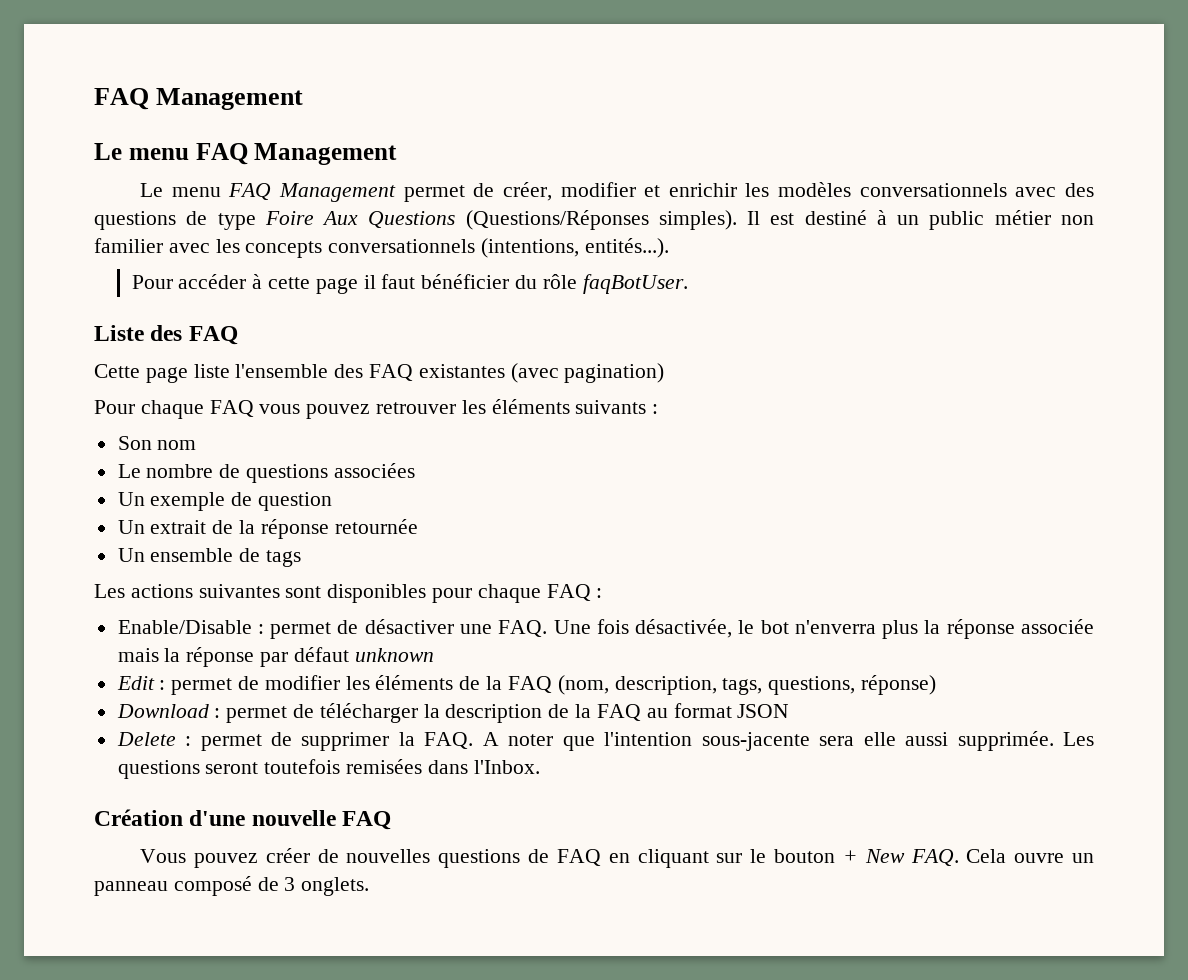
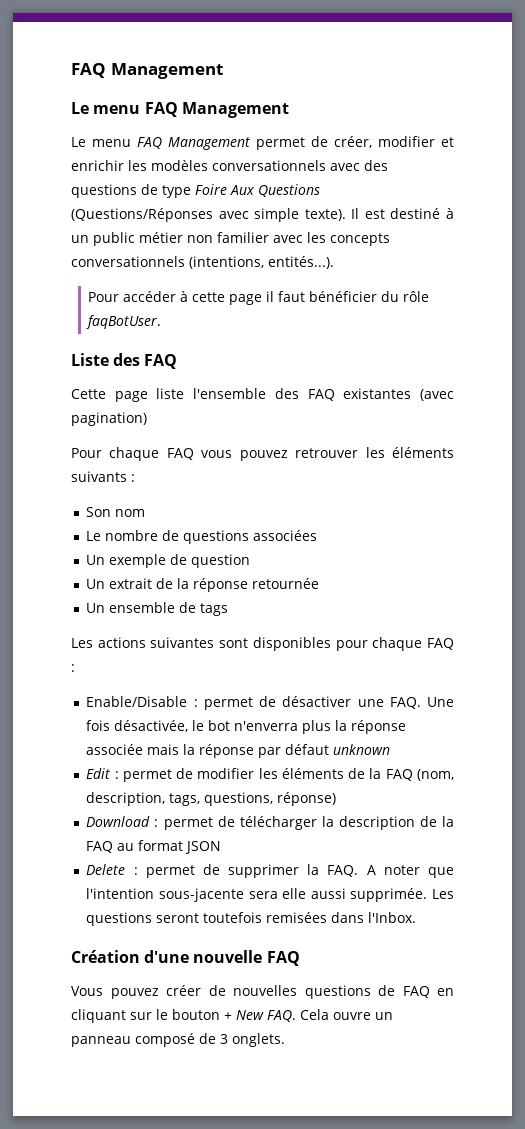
- Le menu FAQ Management permet de créer, modifier et enrichir les modèles conversationnels avec des questions de type Foire Aux Questions (Questions/Réponses simples).
+ Le menu FAQ Management permet de créer, modifier et enrichir les modèles conversationnels avec des questions de type Foire Aux Questions (Questions/Réponses avec simple texte).

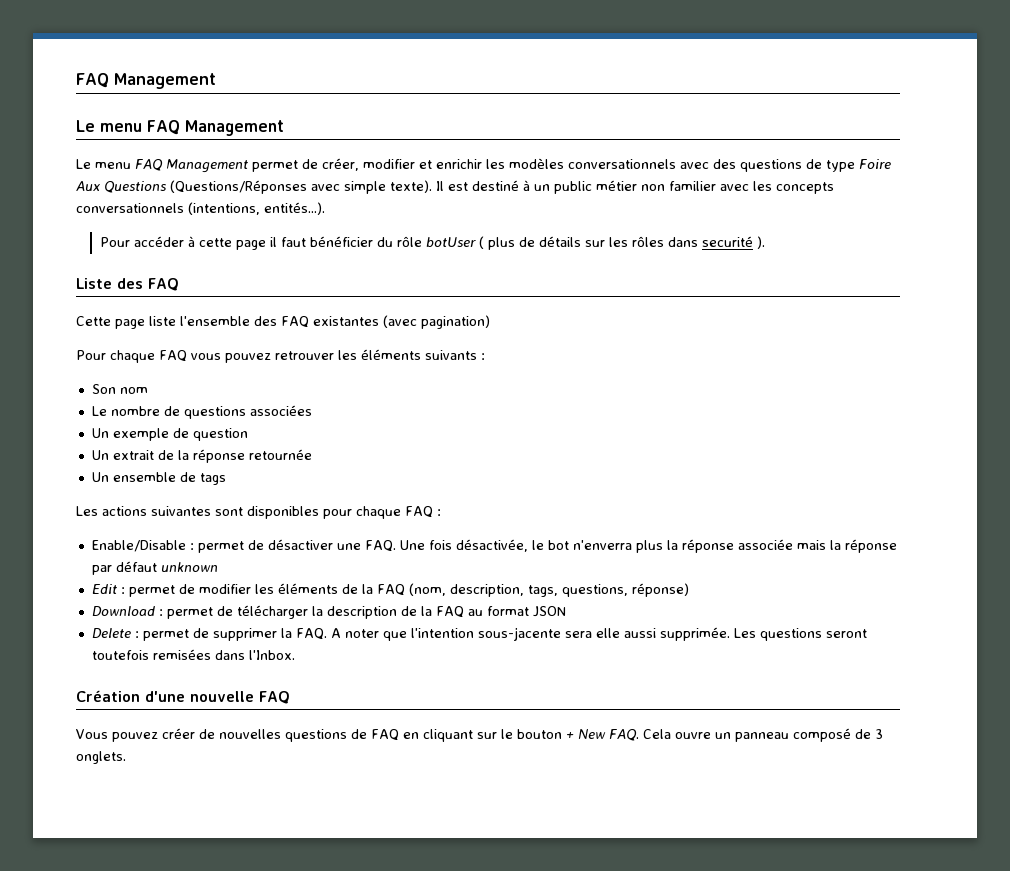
- Pour accéder à cette page il faut bénéficier du rôle faqBotUser.
+ Pour accéder à cette page il faut bénéficier du rôle botUser ( plus de détails sur les rôles dans securité ).

